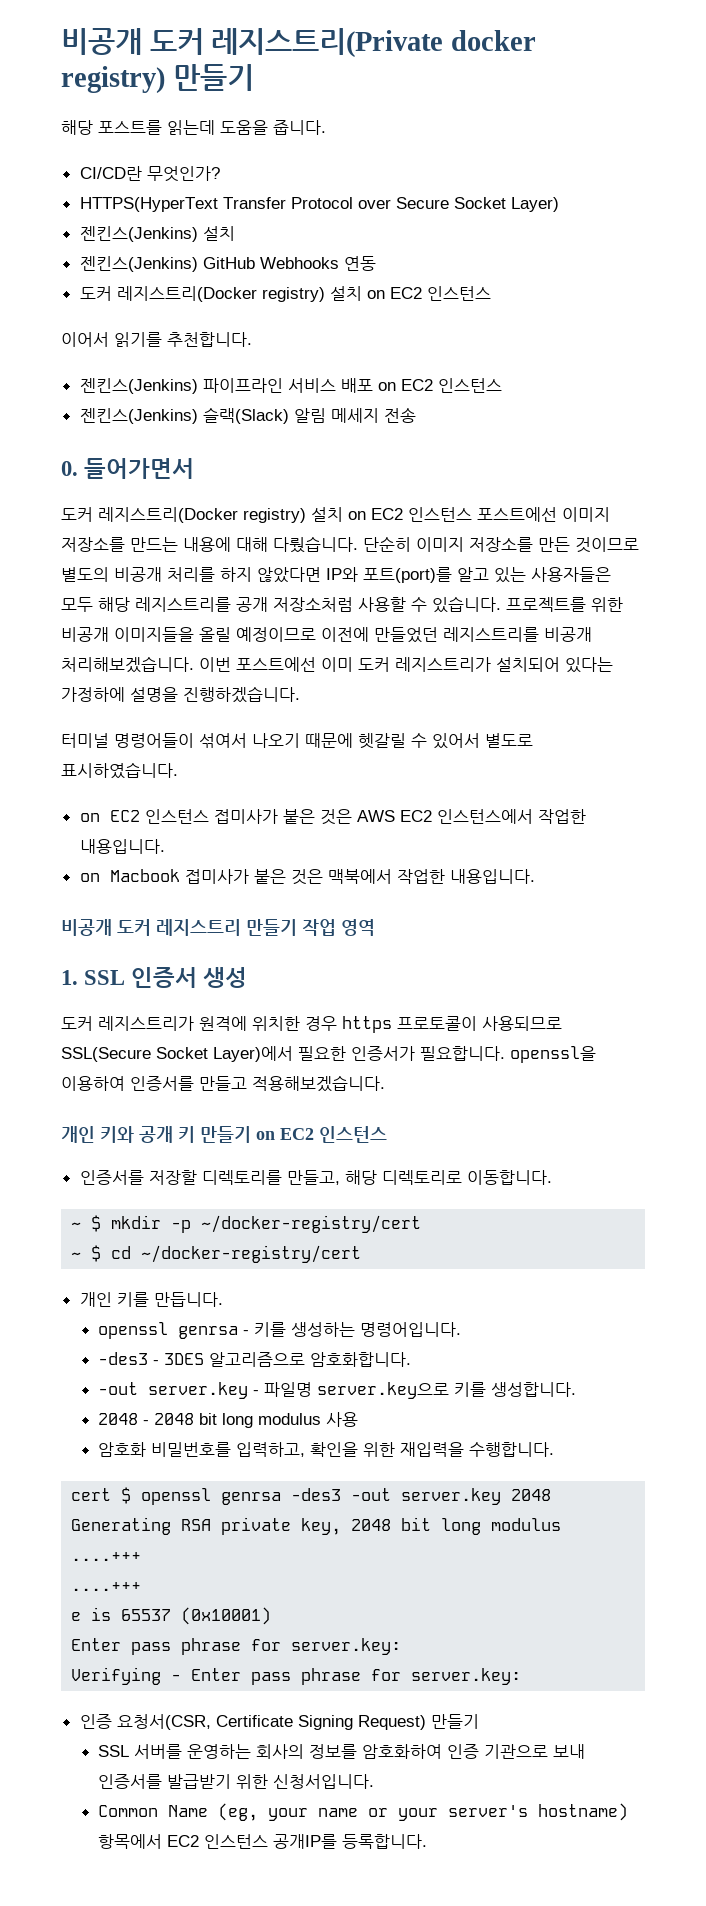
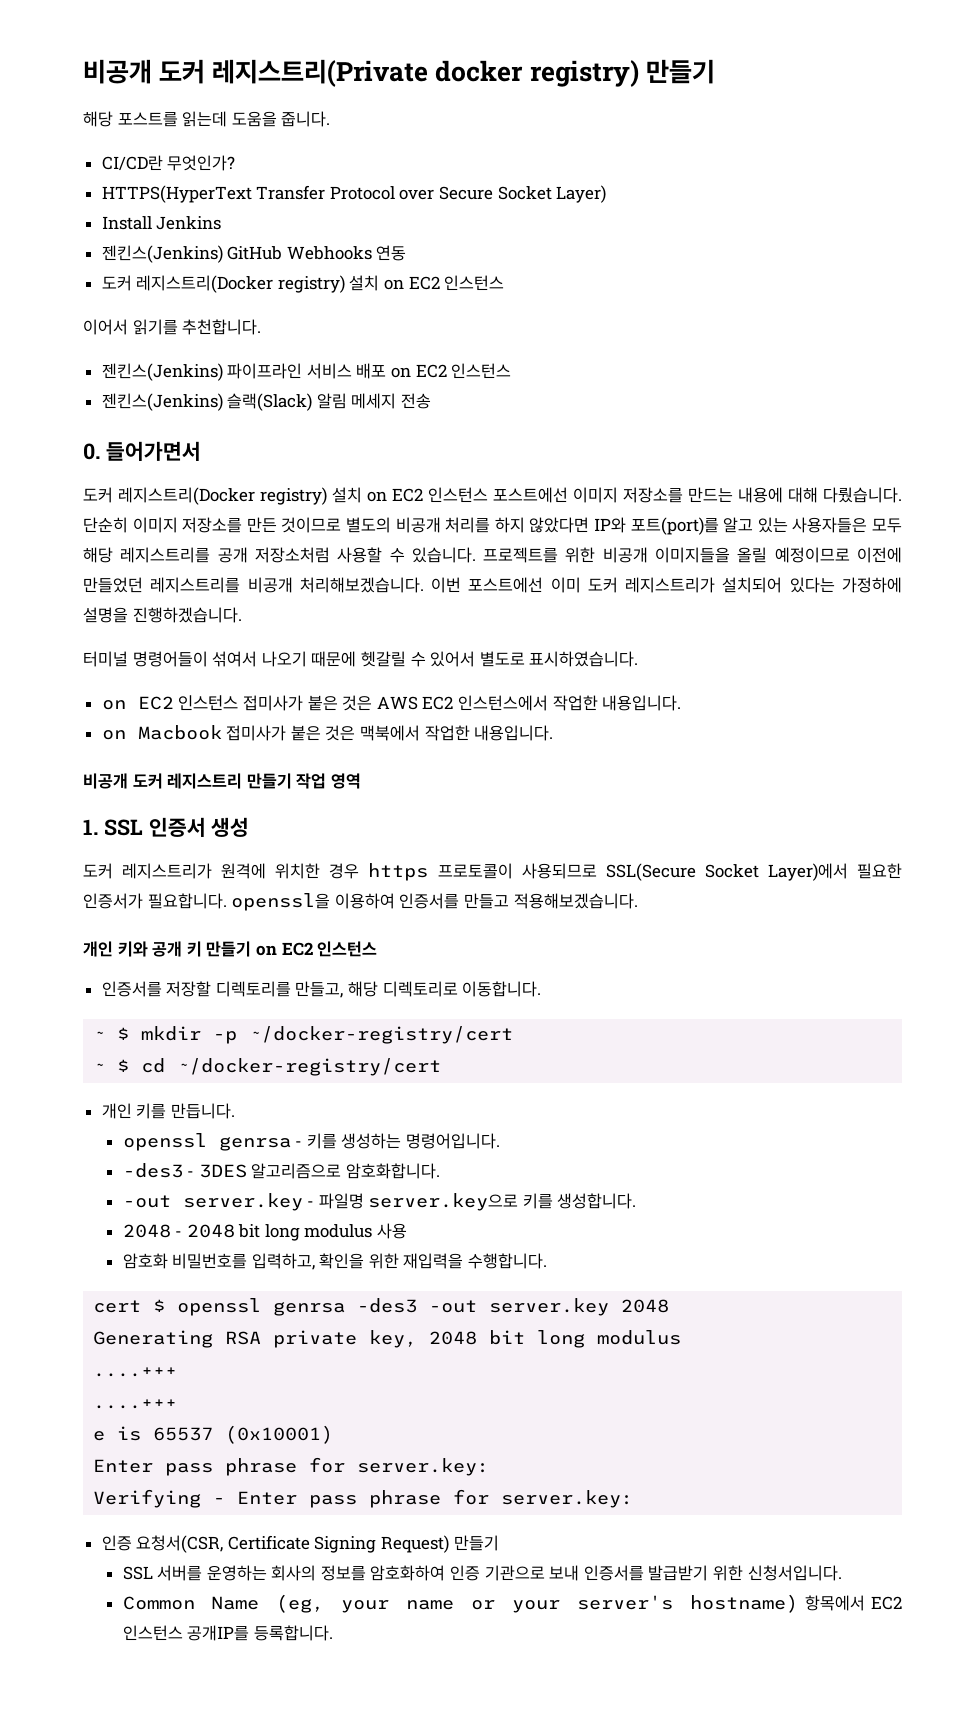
- 젠킨스(Jenkins) 설치
+ Install Jenkins

